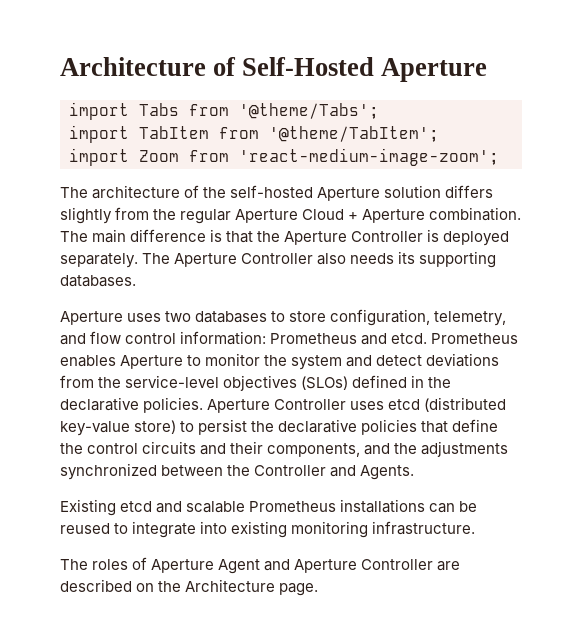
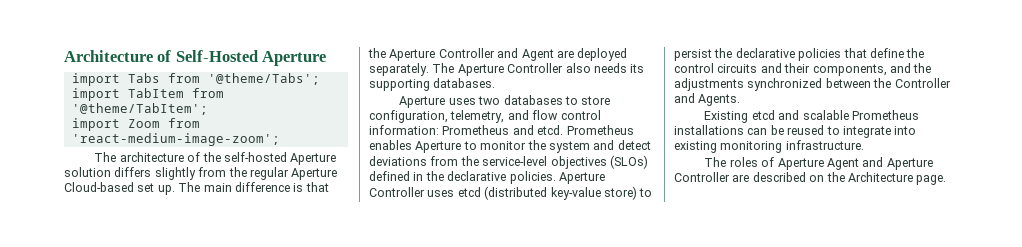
- The architecture of the self-hosted Aperture solution differs slightly from the regular Aperture Cloud + Aperture combination.
+ The architecture of the self-hosted Aperture solution differs slightly from the regular Aperture Cloud-based set up.
- The main difference is that the Aperture Controller is deployed separately.
+ The main difference is that the Aperture Controller and Agent are deployed separately.

